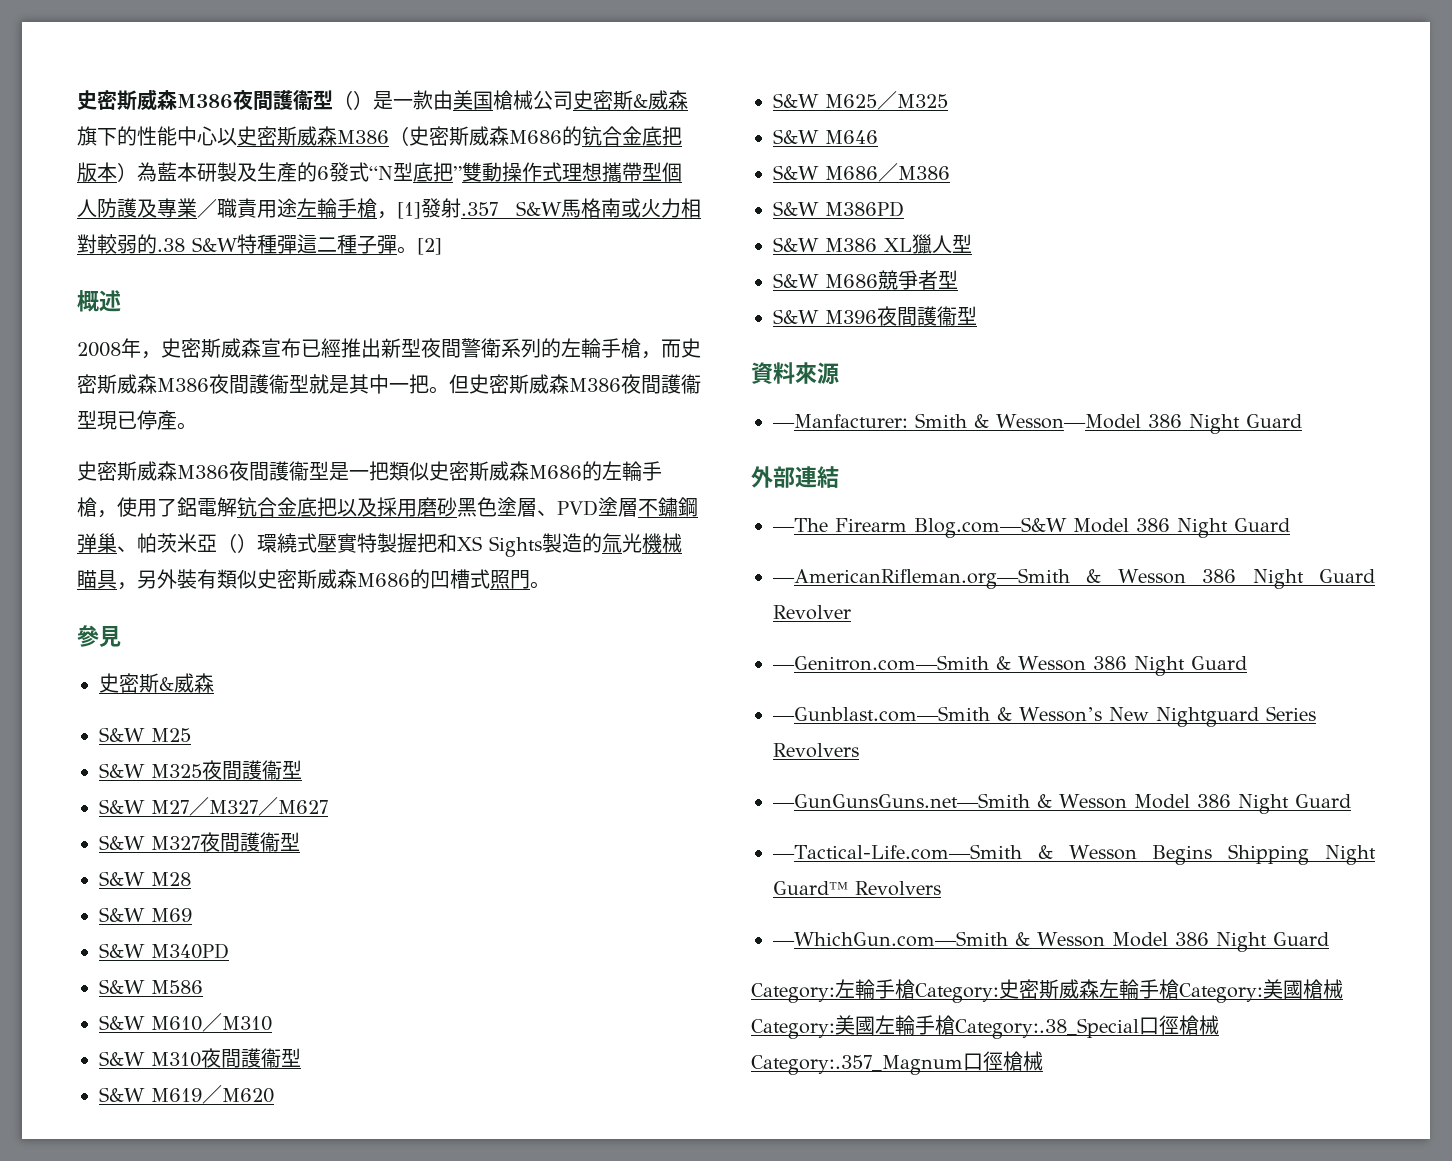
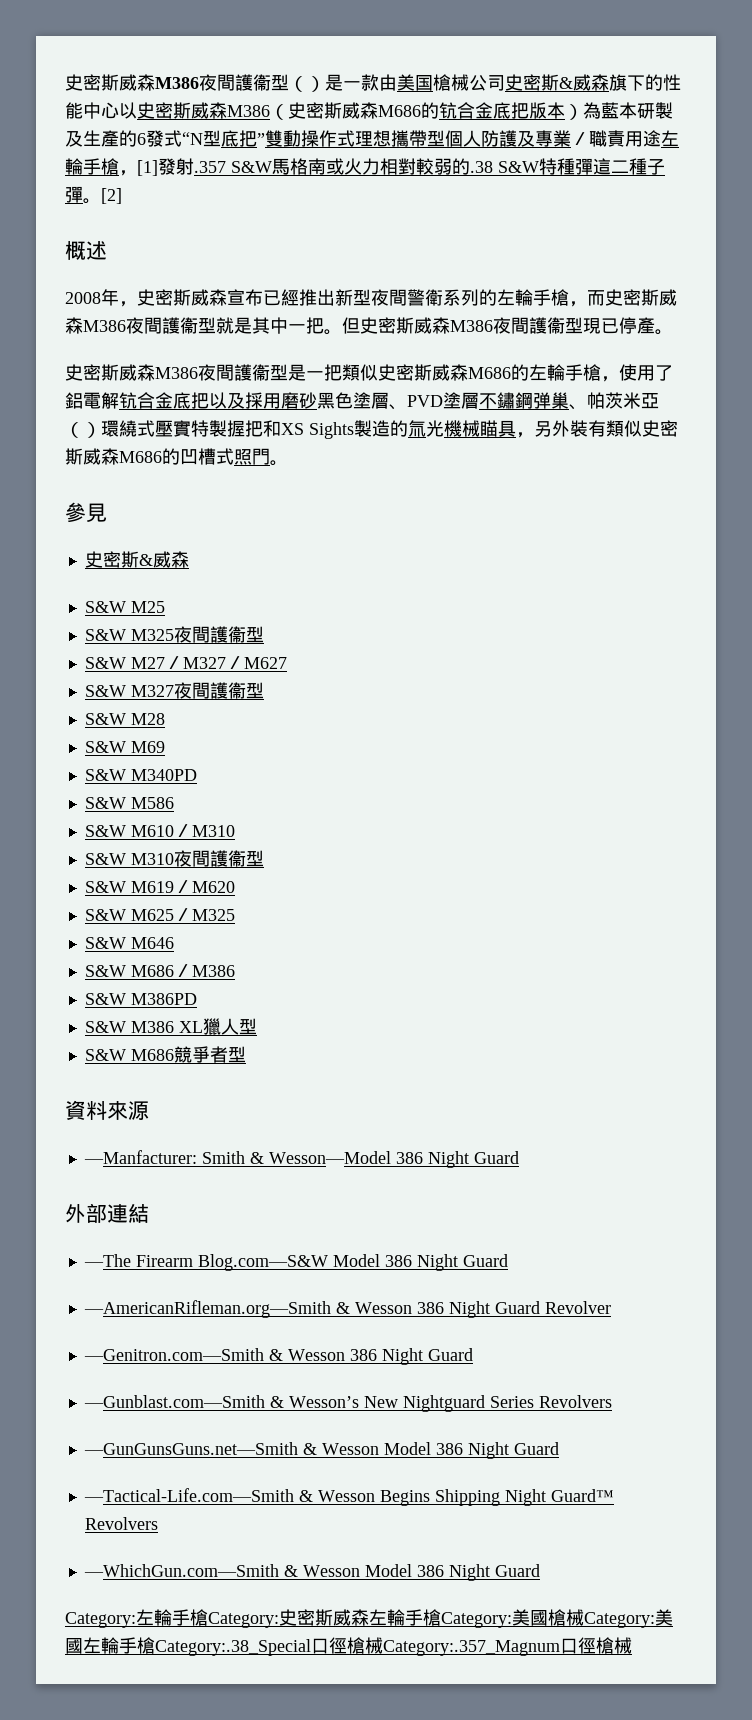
- S&W M396夜間護衞型

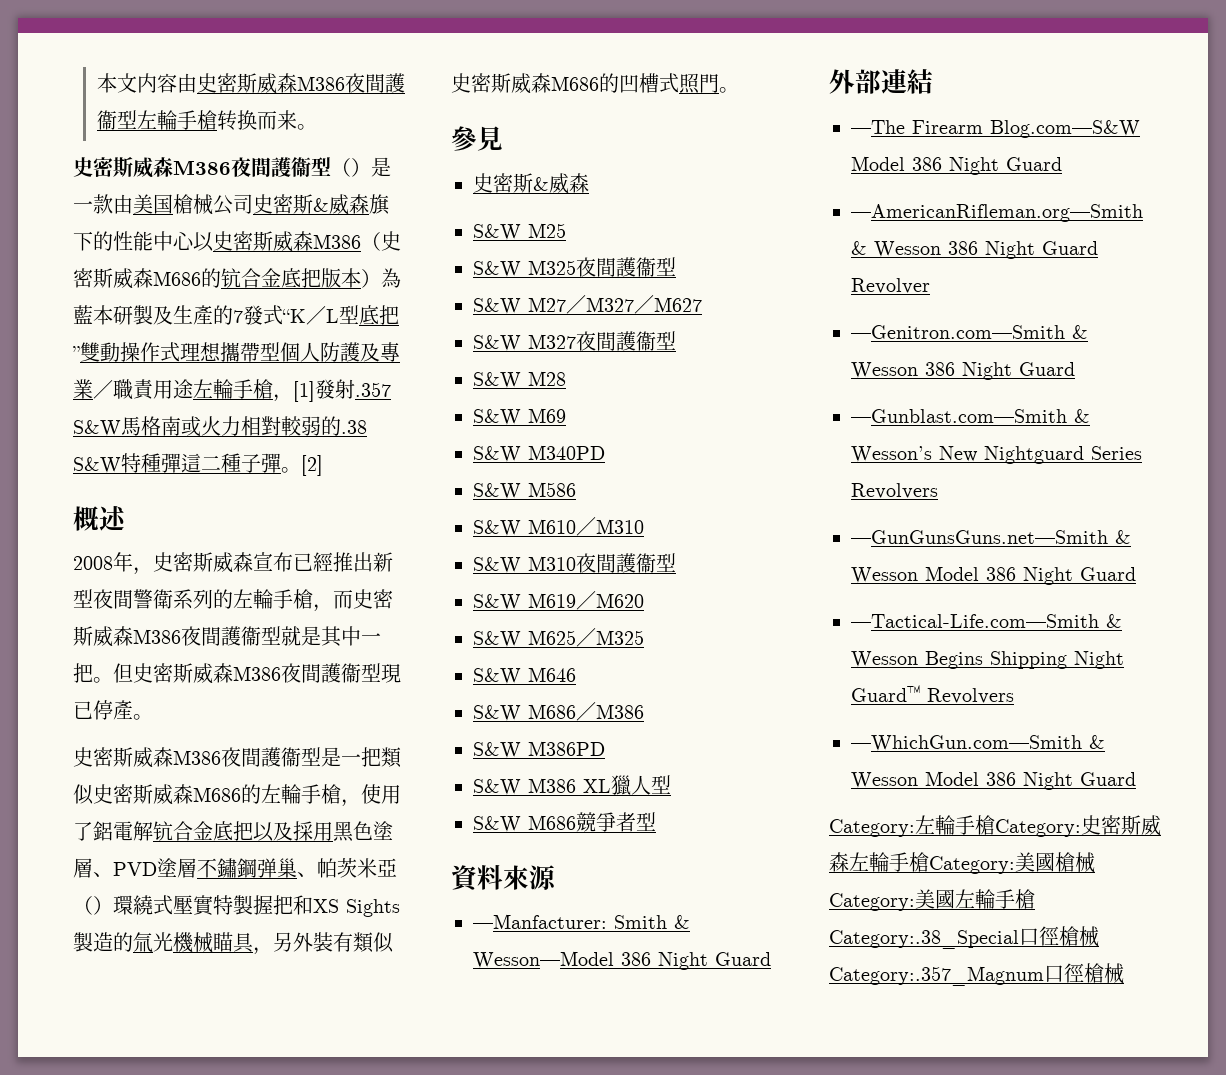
+ 本文内容由史密斯威森M386夜間護衞型左輪手槍转换而来。
- 史密斯威森M386夜間護衞型（）是一款由美国槍械公司史密斯&威森旗下的性能中心以史密斯威森M386（史密斯威森M686的钪合金底把版本）為藍本研製及生產的6發式“N型底把”雙動操作式理想攜帶型個人防護及專業／職責用途左輪手槍，[1]發射.357 S&W馬格南或火力相對較弱的.38 S&W特種彈這二種子彈。
+ 史密斯威森M386夜間護衞型（）是一款由美国槍械公司史密斯&威森旗下的性能中心以史密斯威森M386（史密斯威森M686的钪合金底把版本）為藍本研製及生產的7發式“K／L型底把”雙動操作式理想攜帶型個人防護及專業／職責用途左輪手槍，[1]發射.357 S&W馬格南或火力相對較弱的.38 S&W特種彈這二種子彈。
- 史密斯威森M386夜間護衞型是一把類似史密斯威森M686的左輪手槍，使用了鋁電解钪合金底把以及採用磨砂黑色塗層、PVD塗層不鏽鋼弹巢、帕茨米亞（）環繞式壓實特製握把和XS Sights製造的氚光機械瞄具，另外裝有類似史密斯威森M686的凹槽式照門。
+ 史密斯威森M386夜間護衞型是一把類似史密斯威森M686的左輪手槍，使用了鋁電解钪合金底把以及採用黑色塗層、PVD塗層不鏽鋼弹巢、帕茨米亞（）環繞式壓實特製握把和XS Sights製造的氚光機械瞄具，另外裝有類似史密斯威森M686的凹槽式照門。

